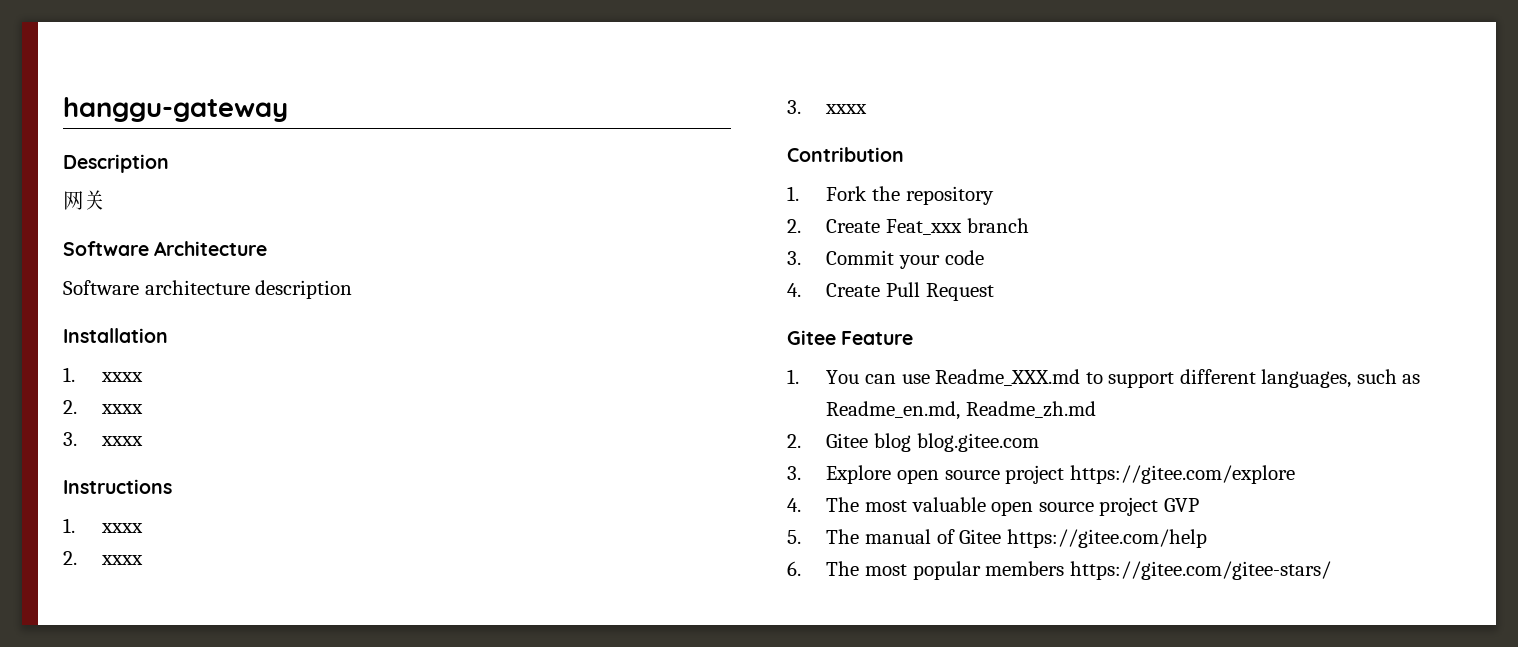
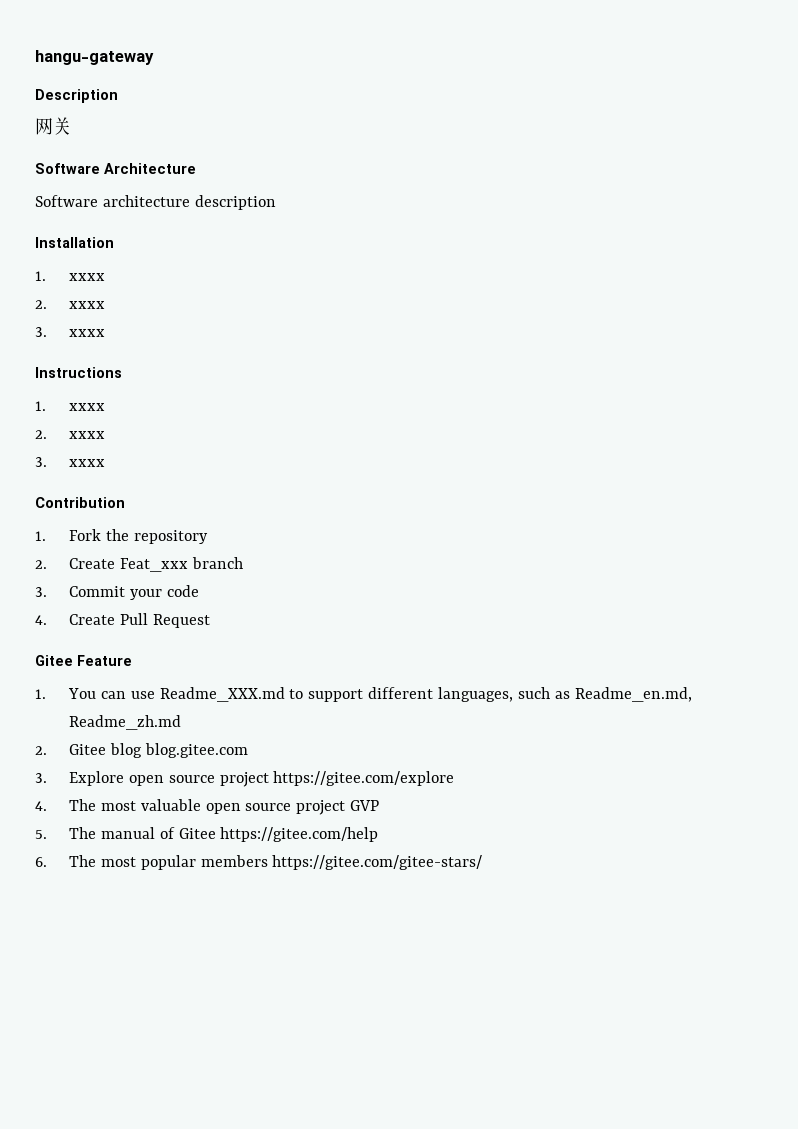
- hanggu-gateway
+ hangu-gateway

